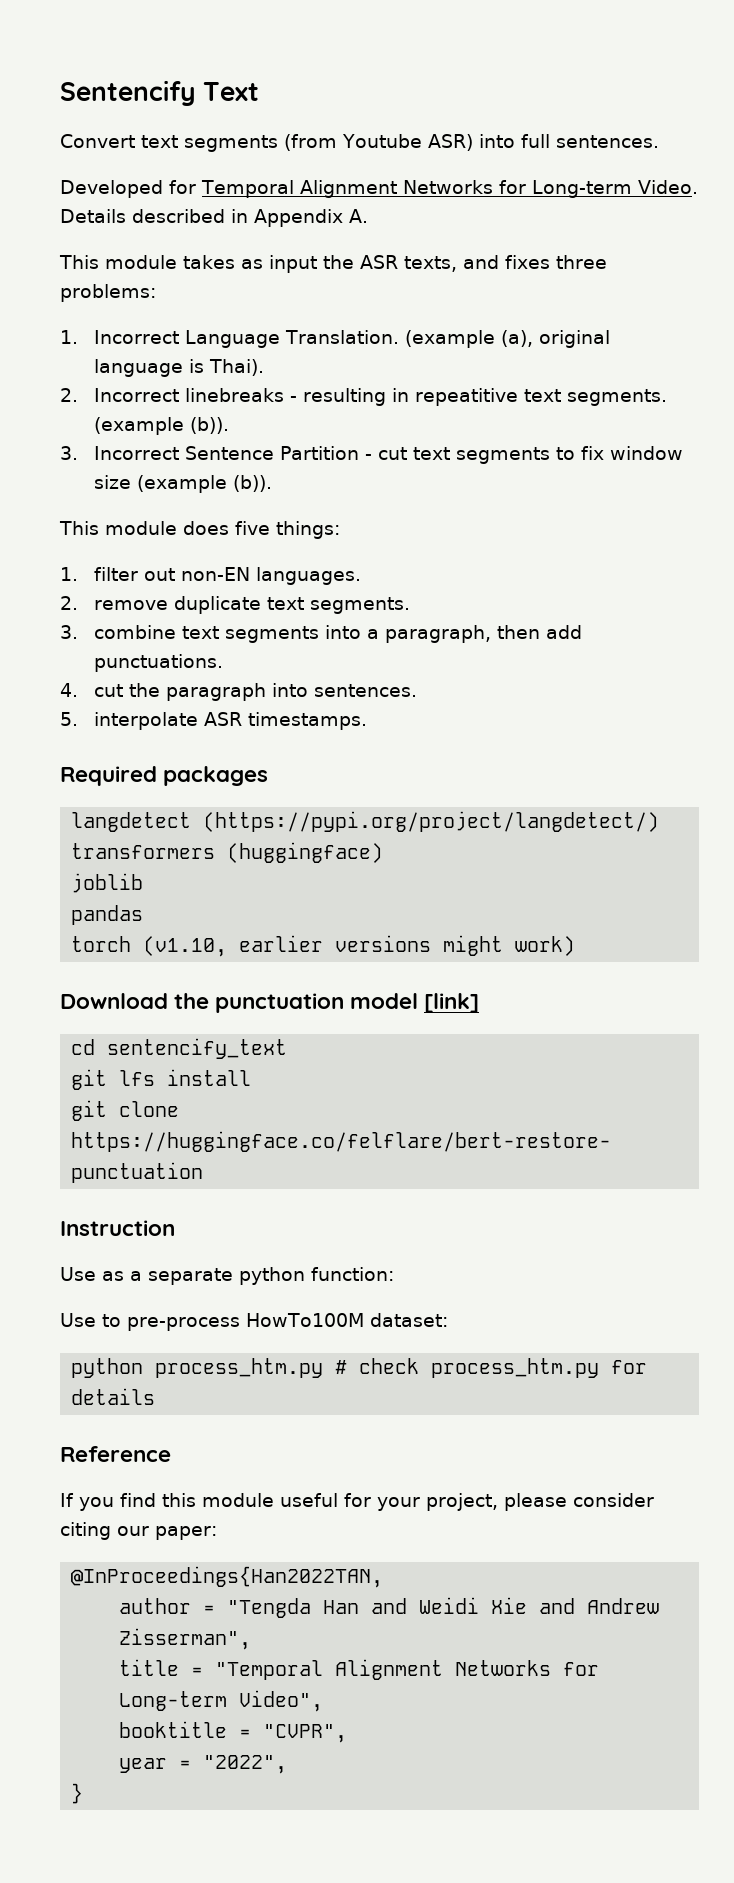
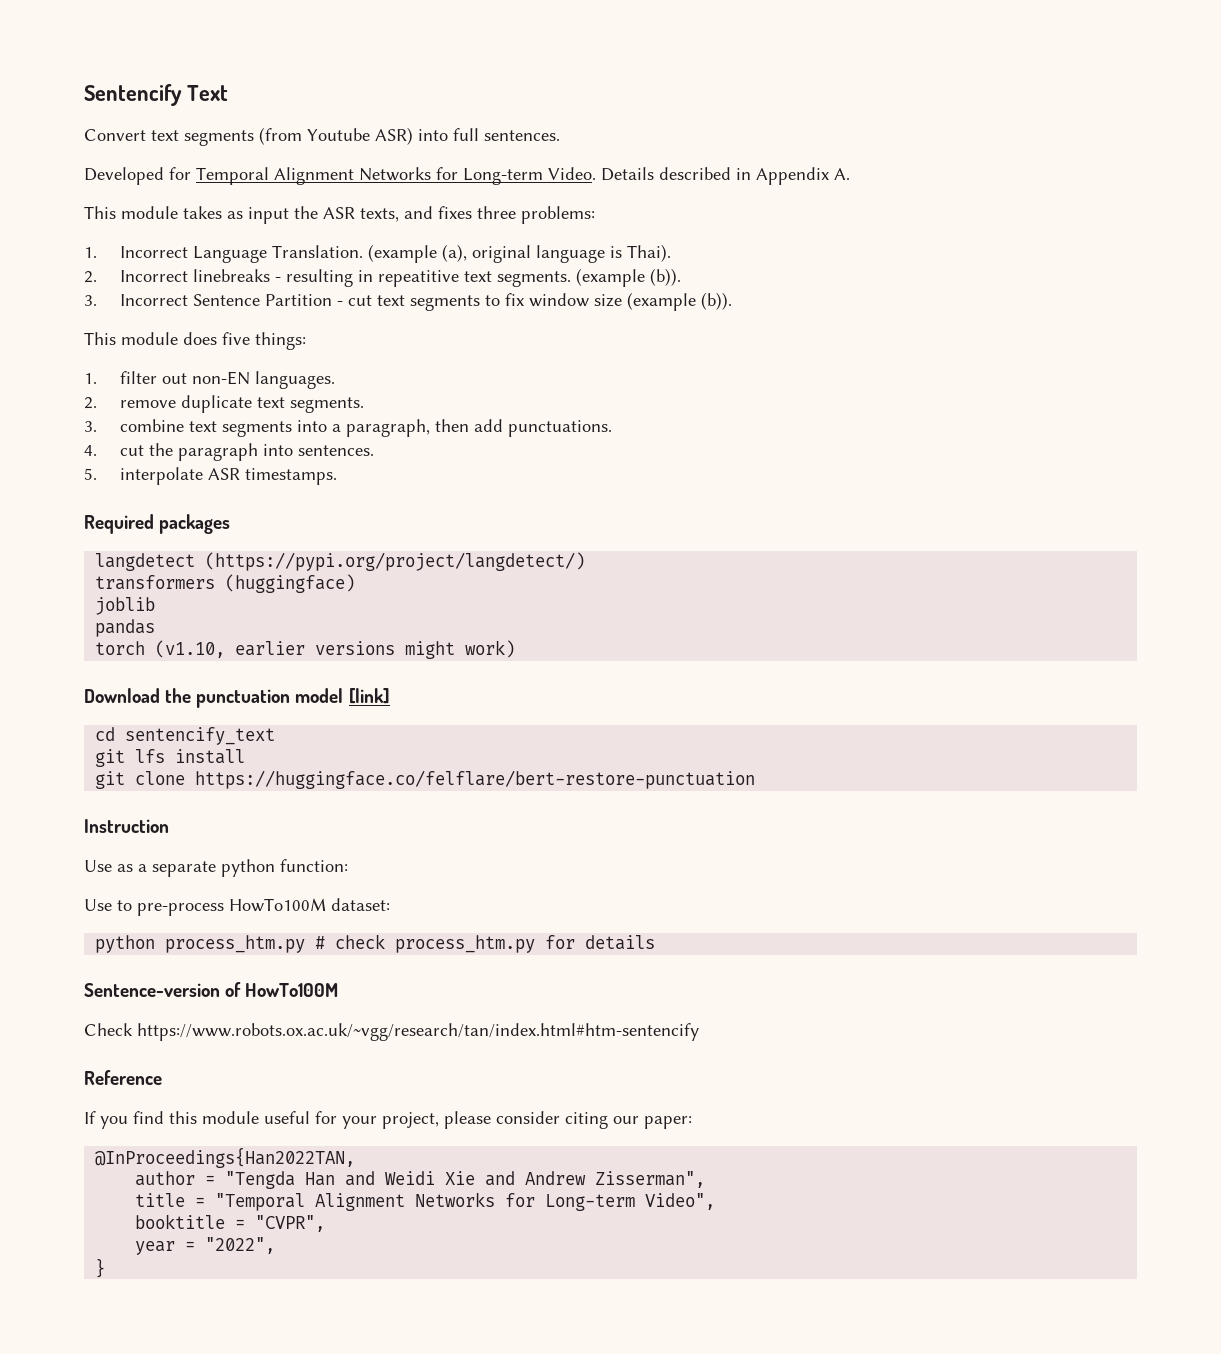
+ Sentence-version of HowTo100M
+ Check https://www.robots.ox.ac.uk/~vgg/research/tan/index.html#htm-sentencify

